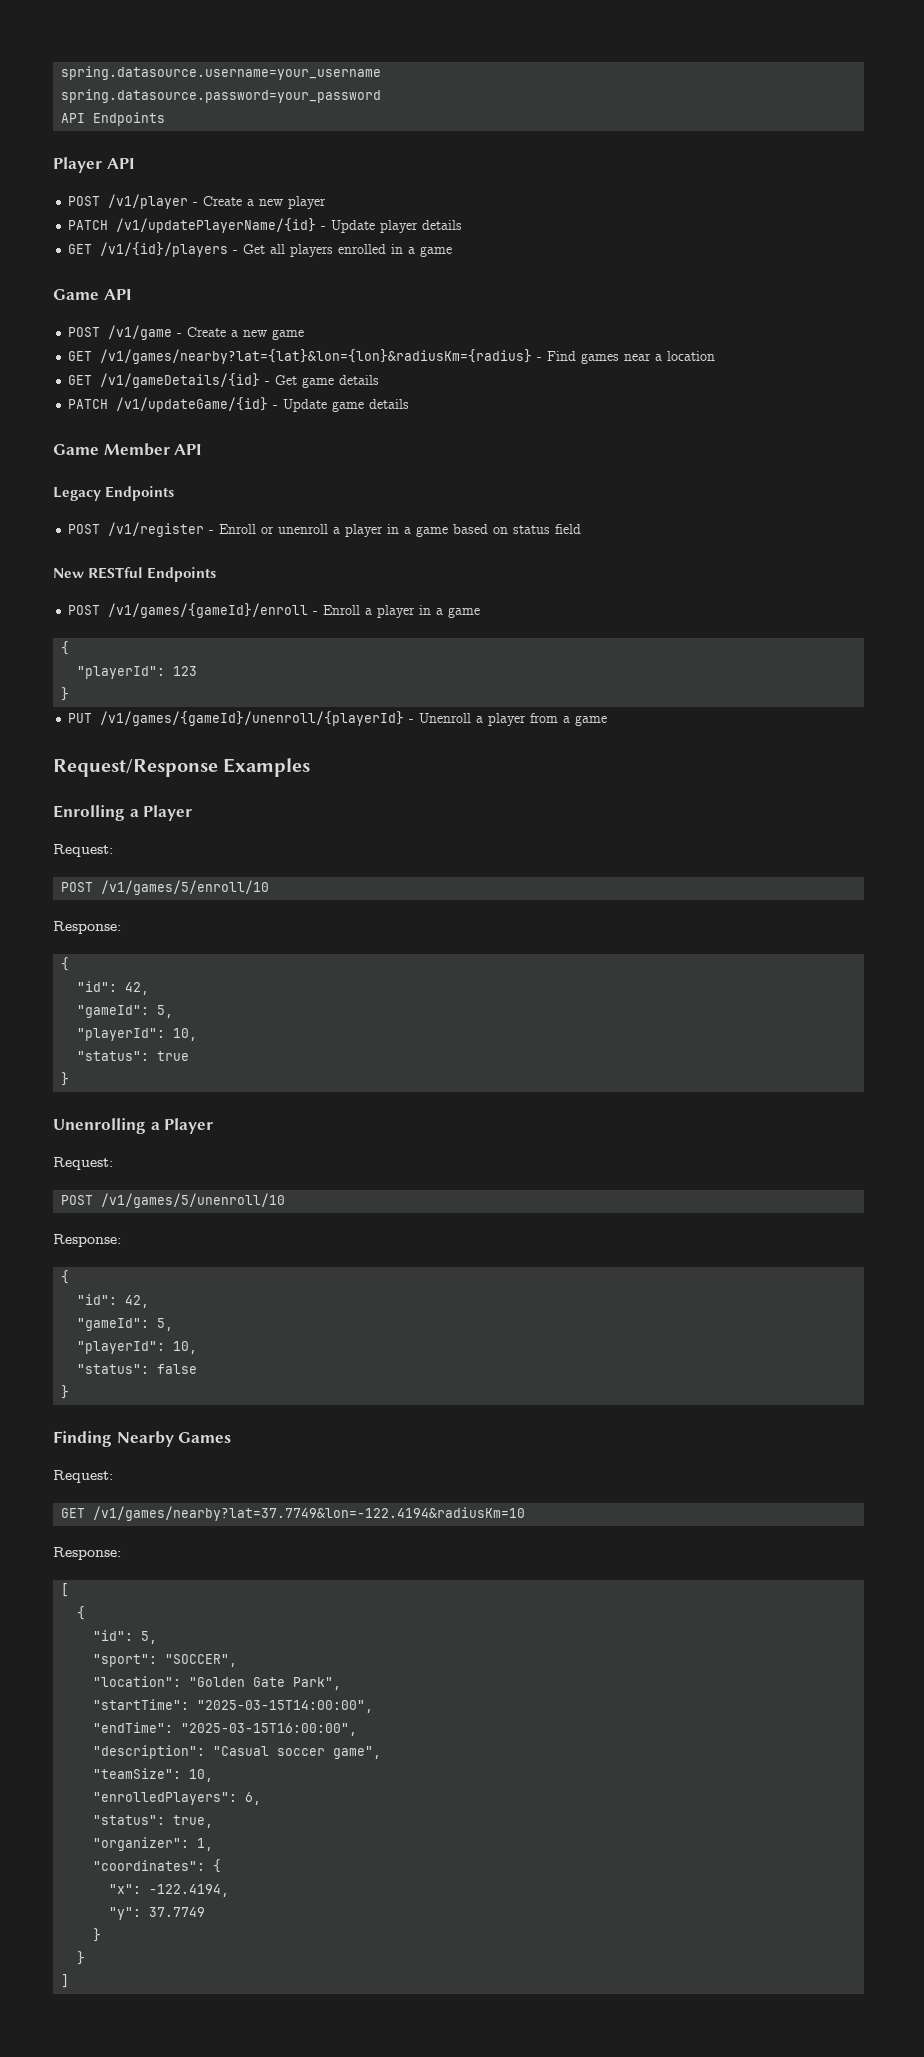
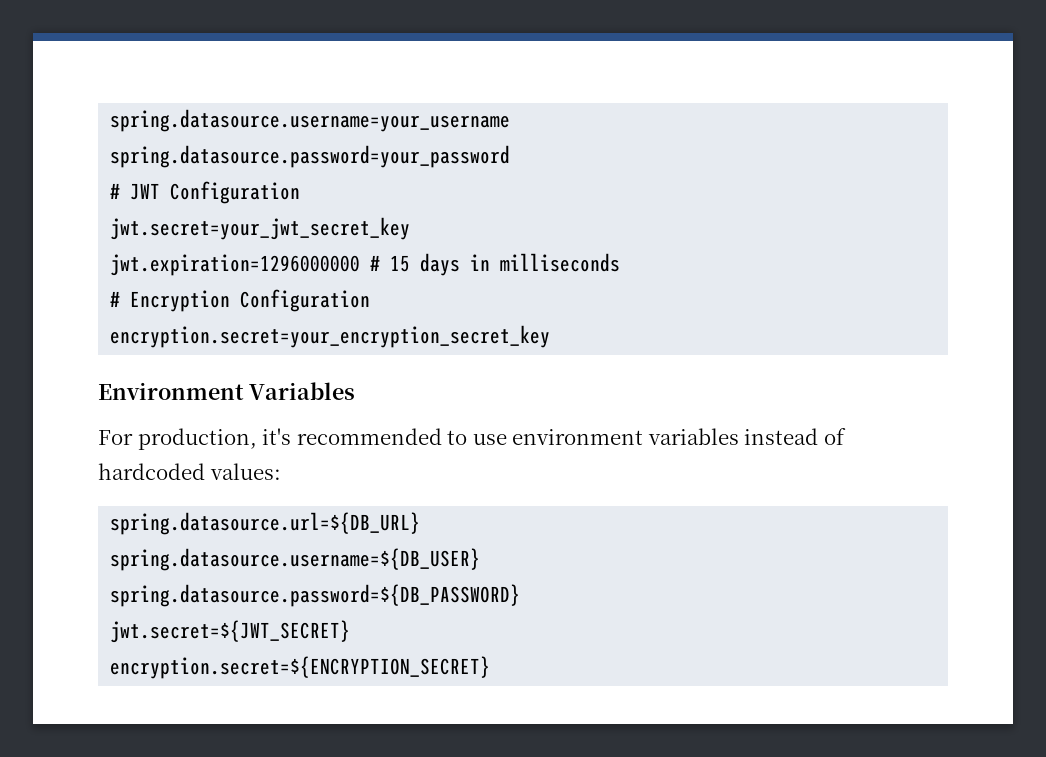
- API Endpoints
- Player API
- POST /v1/player - Create a new player
- PATCH /v1/updatePlayerName/{id} - Update player details
- GET /v1/{id}/players - Get all players enrolled in a game
- Game API
- POST /v1/game - Create a new game
- GET /v1/games/nearby?lat={lat}&lon={lon}&radiusKm={radius} - Find games near a location
- GET /v1/gameDetails/{id} - Get game details
- PATCH /v1/updateGame/{id} - Update game details
- Game Member API
- Legacy Endpoints
- POST /v1/register - Enroll or unenroll a player in a game based on status field
- New RESTful Endpoints
- POST /v1/games/{gameId}/enroll - Enroll a player in a game
- {
- "playerId": 123
- }
- PUT /v1/games/{gameId}/unenroll/{playerId} - Unenroll a player from a game
- Request/Response Examples
- Enrolling a Player
- Request:
- POST /v1/games/5/enroll/10
- Response:
- {
- "id": 42,
- "gameId": 5,
- "playerId": 10,
- "status": true
- }
- Unenrolling a Player
- Request:
- POST /v1/games/5/unenroll/10
- Response:
- {
- "id": 42,
- "gameId": 5,
- "playerId": 10,
- "status": false
- }
- Finding Nearby Games
- Request:
- GET /v1/games/nearby?lat=37.7749&lon=-122.4194&radiusKm=10
- Response:
- [
- {
- "id": 5,
- "sport": "SOCCER",
- "location": "Golden Gate Park",
- "startTime": "2025-03-15T14:00:00",
- "endTime": "2025-03-15T16:00:00",
- "description": "Casual soccer game",
- "teamSize": 10,
- "enrolledPlayers": 6,
- "status": true,
- "organizer": 1,
- "coordinates": {
- "x": -122.4194,
- "y": 37.7749
- }
- }
- ]
+ # JWT Configuration
+ jwt.secret=your_jwt_secret_key
+ jwt.expiration=1296000000 # 15 days in milliseconds
+ # Encryption Configuration
+ encryption.secret=your_encryption_secret_key
+ Environment Variables
+ For production, it's recommended to use environment variables instead of hardcoded values:
+ spring.datasource.url=${DB_URL}
+ spring.datasource.username=${DB_USER}
+ spring.datasource.password=${DB_PASSWORD}
+ jwt.secret=${JWT_SECRET}
+ encryption.secret=${ENCRYPTION_SECRET}

